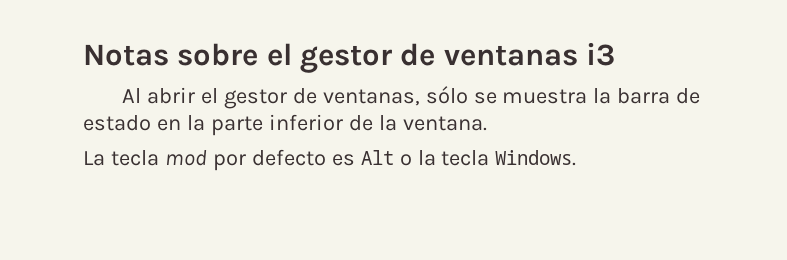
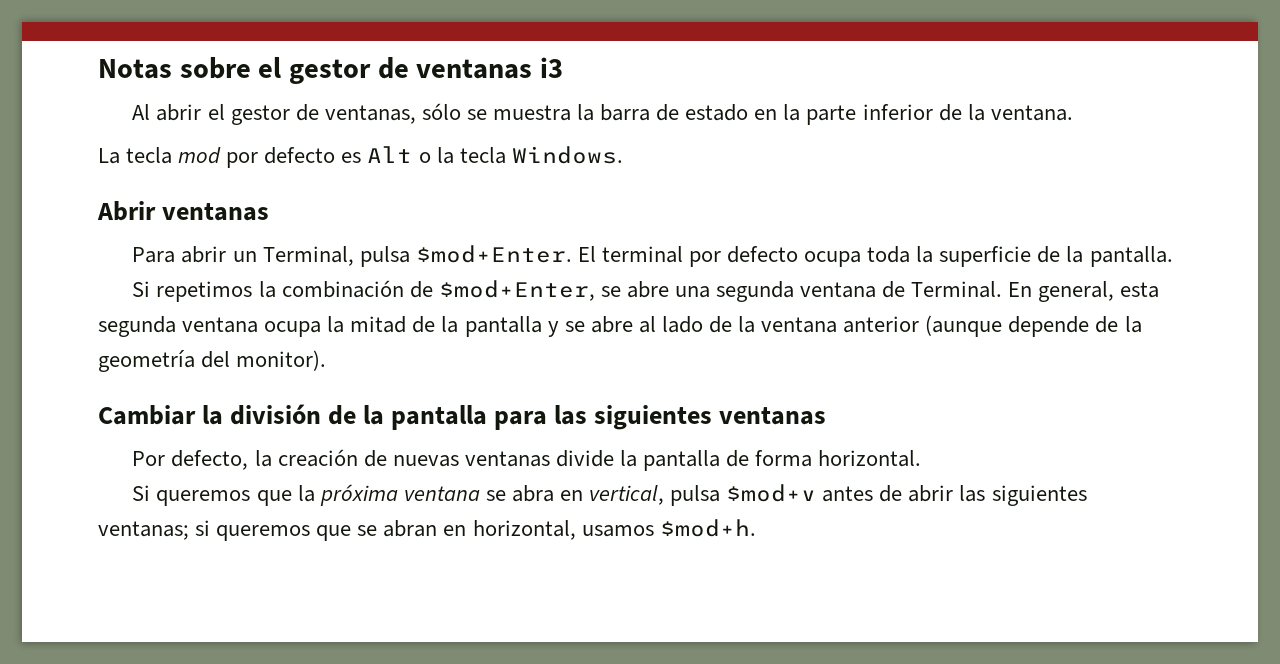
+ Abrir ventanas
+ Para abrir un Terminal, pulsa $mod+Enter. El terminal por defecto ocupa toda la superficie de la pantalla.
+ Si repetimos la combinación de $mod+Enter, se abre una segunda ventana de Terminal. En general, esta segunda ventana ocupa la mitad de la pantalla y se abre al lado de la ventana anterior (aunque depende de la geometría del monitor).
+ Cambiar la división de la pantalla para las siguientes ventanas
+ Por defecto, la creación de nuevas ventanas divide la pantalla de forma horizontal.
+ Si queremos que la próxima ventana se abra en vertical, pulsa $mod+v antes de abrir las siguientes ventanas; si queremos que se abran en horizontal, usamos $mod+h.

